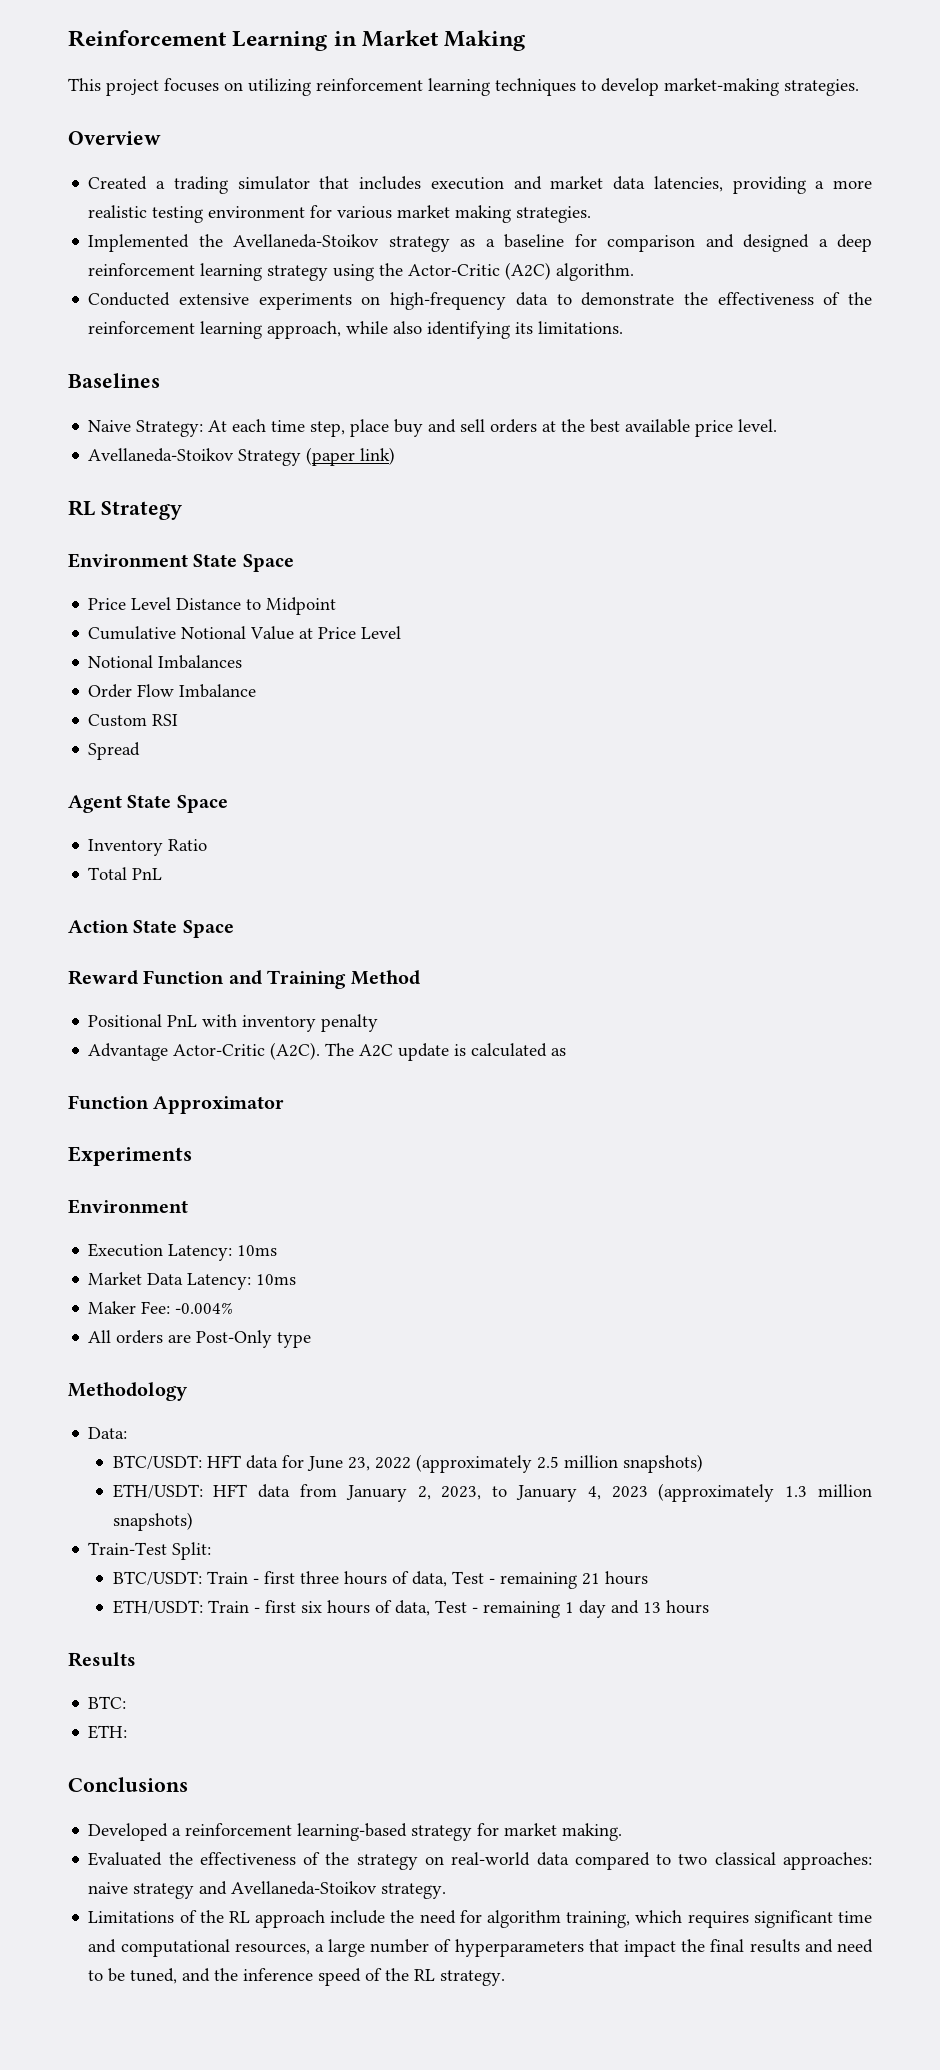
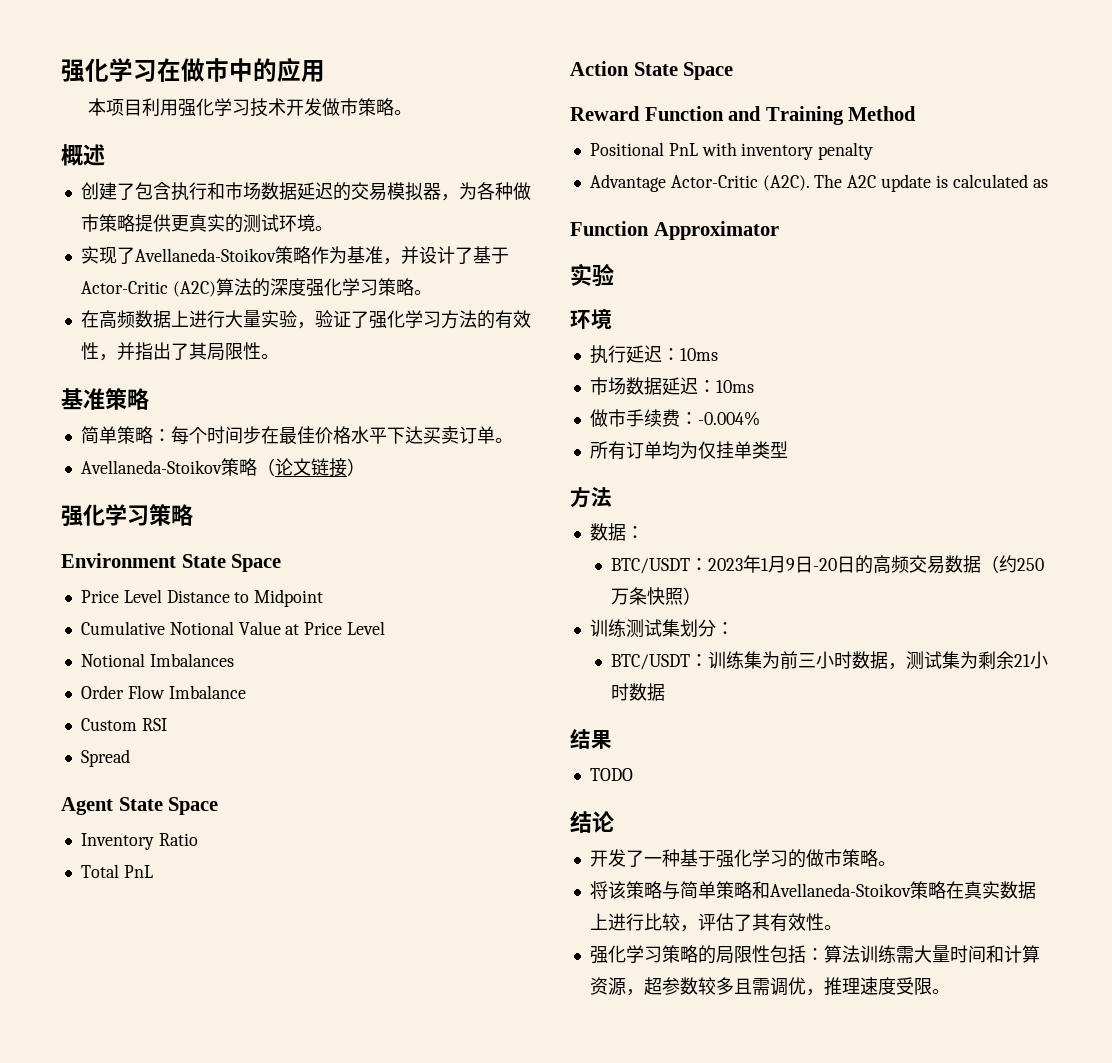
- Reinforcement Learning in Market Making
- This project focuses on utilizing reinforcement learning techniques to develop market-making strategies.
- Overview
- Created a trading simulator that includes execution and market data latencies, providing a more realistic testing environment for various market making strategies.
- Implemented the Avellaneda-Stoikov strategy as a baseline for comparison and designed a deep reinforcement learning strategy using the Actor-Critic (A2C) algorithm.
- Conducted extensive experiments on high-frequency data to demonstrate the effectiveness of the reinforcement learning approach, while also identifying its limitations.
- Baselines
- Naive Strategy: At each time step, place buy and sell orders at the best available price level.
- Avellaneda-Stoikov Strategy (paper link)
- RL Strategy
+ 强化学习在做市中的应用
+ 本项目利用强化学习技术开发做市策略。
+ 概述
+ 创建了包含执行和市场数据延迟的交易模拟器，为各种做市策略提供更真实的测试环境。
+ 实现了Avellaneda-Stoikov策略作为基准，并设计了基于Actor-Critic (A2C)算法的深度强化学习策略。
+ 在高频数据上进行大量实验，验证了强化学习方法的有效性，并指出了其局限性。
+ 基准策略
+ 简单策略：每个时间步在最佳价格水平下达买卖订单。
+ Avellaneda-Stoikov策略（论文链接）
+ 强化学习策略
  Function Approximator
- Experiments
- Environment
- Execution Latency: 10ms
- Market Data Latency: 10ms
- Maker Fee: -0.004%
- All orders are Post-Only type
- Methodology
- Data:
- BTC/USDT: HFT data for June 23, 2022 (approximately 2.5 million snapshots)
- ETH/USDT: HFT data from January 2, 2023, to January 4, 2023 (approximately 1.3 million snapshots)
- Train-Test Split:
- BTC/USDT: Train - first three hours of data, Test - remaining 21 hours
- ETH/USDT: Train - first six hours of data, Test - remaining 1 day and 13 hours
- Results
- BTC:
- ETH:
- Conclusions
- Developed a reinforcement learning-based strategy for market making.
- Evaluated the effectiveness of the strategy on real-world data compared to two classical approaches: naive strategy and Avellaneda-Stoikov strategy.
- Limitations of the RL approach include the need for algorithm training, which requires significant time and computational resources, a large number of hyperparameters that impact the final results and need to be tuned, and the inference speed of the RL strategy.
+ 实验
+ 环境
+ 执行延迟：10ms
+ 市场数据延迟：10ms
+ 做市手续费：-0.004%
+ 所有订单均为仅挂单类型
+ 方法
+ 数据：
+ BTC/USDT：2023年1月9日-20日的高频交易数据（约250万条快照）
+ 训练测试集划分：
+ BTC/USDT：训练集为前三小时数据，测试集为剩余21小时数据
+ 结果
+ TODO
+ 结论
+ 开发了一种基于强化学习的做市策略。
+ 将该策略与简单策略和Avellaneda-Stoikov策略在真实数据上进行比较，评估了其有效性。
+ 强化学习策略的局限性包括：算法训练需大量时间和计算资源，超参数较多且需调优，推理速度受限。

